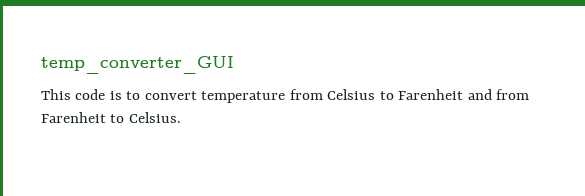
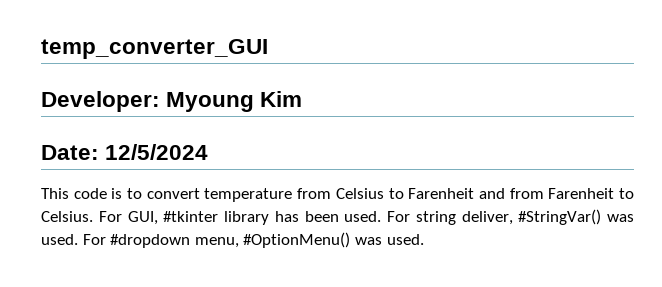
+ Developer: Myoung Kim
+ Date: 12/5/2024
+ For GUI, #tkinter library has been used. For string deliver, #StringVar() was used. For #dropdown menu, #OptionMenu() was used.

